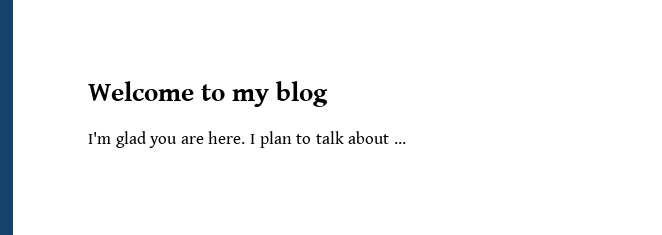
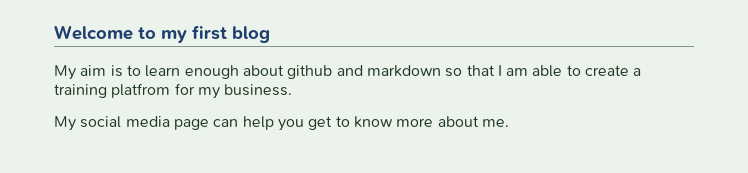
- Welcome to my blog
+ Welcome to my first blog
- I'm glad you are here. I plan to talk about ...
+ My aim is to learn enough about github and markdown so that I am able to create a training platfrom for my business.
+ My social media page can help you get to know more about me.

